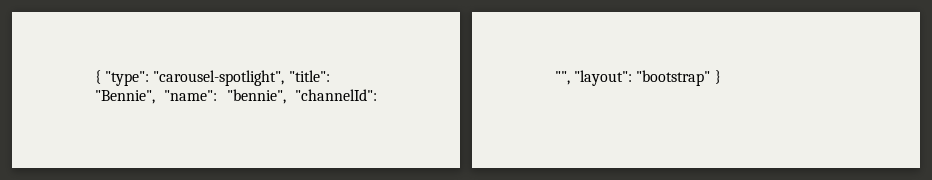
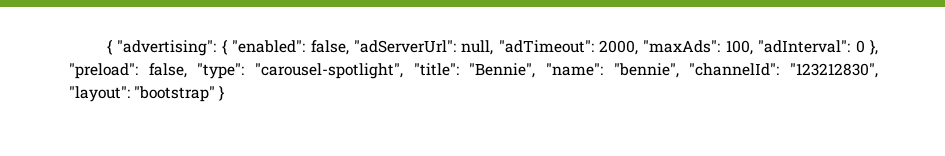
- { "type": "carousel-spotlight", "title": "Bennie", "name": "bennie", "channelId": "", "layout": "bootstrap" }
+ { "advertising": { "enabled": false, "adServerUrl": null, "adTimeout": 2000, "maxAds": 100, "adInterval": 0 }, "preload": false, "type": "carousel-spotlight", "title": "Bennie", "name": "bennie", "channelId": "123212830", "layout": "bootstrap" }

